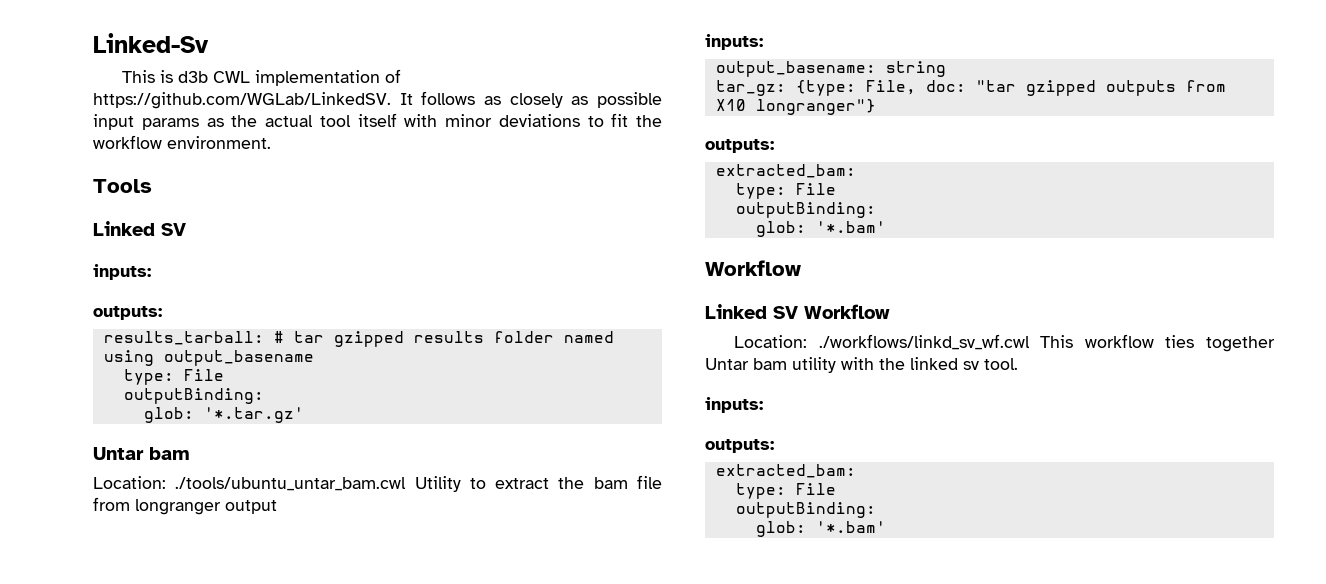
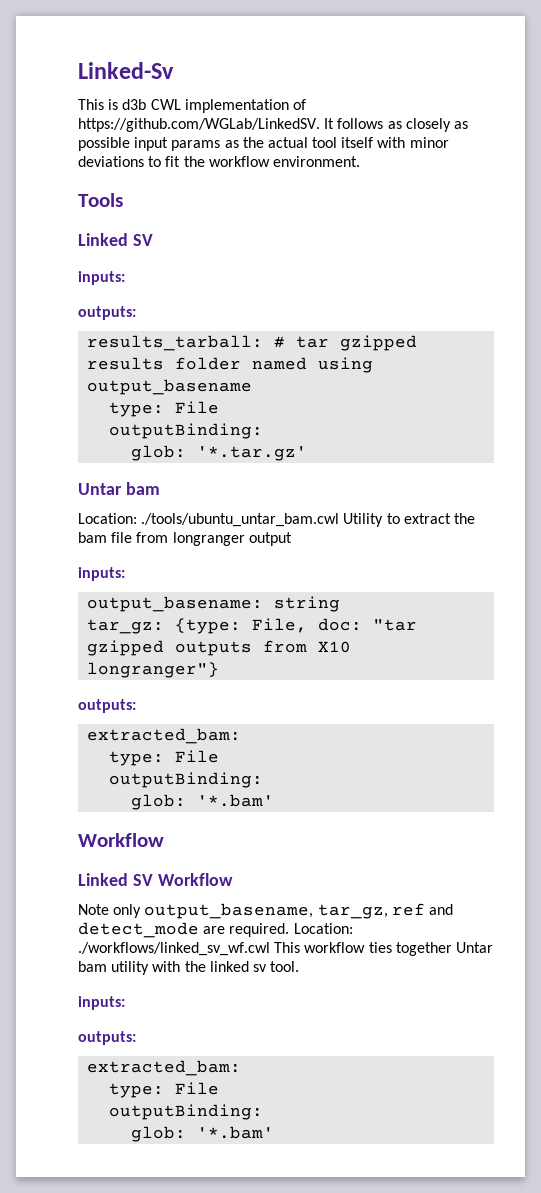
- Location: ./workflows/linkd_sv_wf.cwl This workflow ties together Untar bam utility with the linked sv tool.
+ Note only output_basename, tar_gz, ref and detect_mode are required. Location: ./workflows/linked_sv_wf.cwl This workflow ties together Untar bam utility with the linked sv tool.

